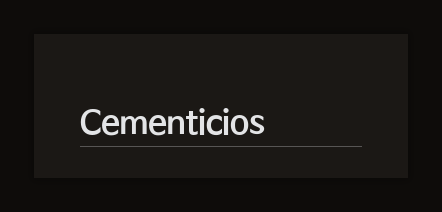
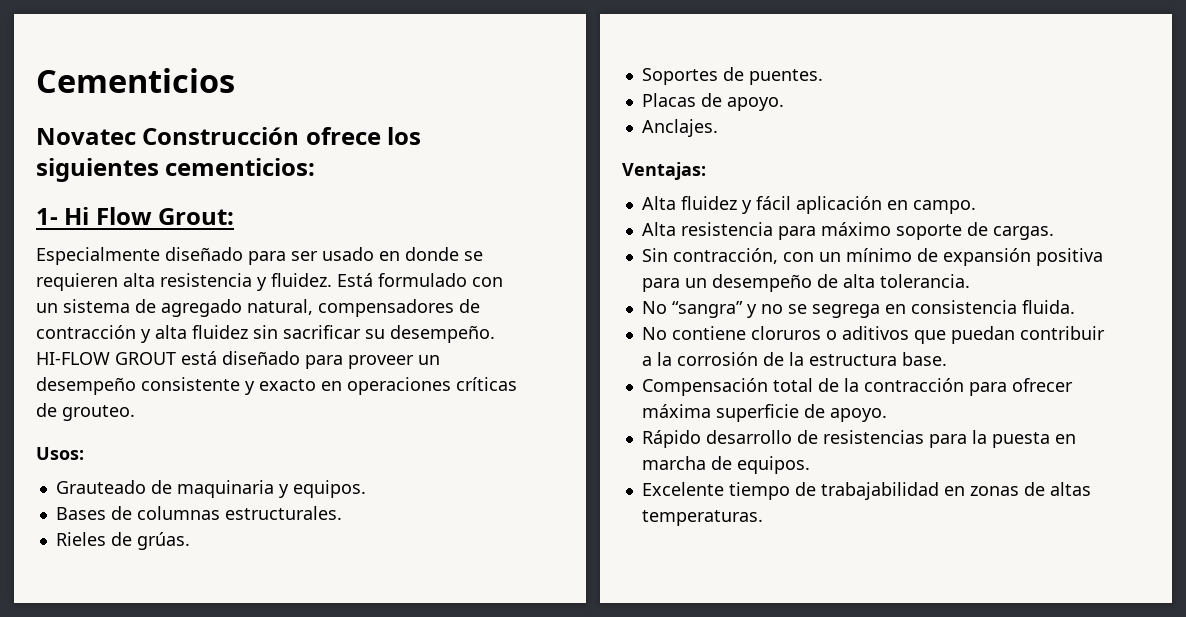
+ Novatec Construcción ofrece los siguientes cementicios:
+ 1- Hi Flow Grout:
+ Especialmente diseñado para ser usado en donde se requieren alta resistencia y fluidez. Está formulado con un sistema de agregado natural, compensadores de contracción y alta fluidez sin sacrificar su desempeño. HI-FLOW GROUT está diseñado para proveer un desempeño consistente y exacto en operaciones críticas de grouteo.
+ Usos:
+ Grauteado de maquinaria y equipos.
+ Bases de columnas estructurales.
+ Rieles de grúas.
+ Soportes de puentes.
+ Placas de apoyo.
+ Anclajes.
+ Ventajas:
+ Alta fluidez y fácil aplicación en campo.
+ Alta resistencia para máximo soporte de cargas.
+ Sin contracción, con un mínimo de expansión positiva para un desempeño de alta tolerancia.
+ No “sangra” y no se segrega en consistencia fluida.
+ No contiene cloruros o aditivos que puedan contribuir a la corrosión de la estructura base.
+ Compensación total de la contracción para ofrecer máxima superficie de apoyo.
+ Rápido desarrollo de resistencias para la puesta en marcha de equipos.
+ Excelente tiempo de trabajabilidad en zonas de altas temperaturas.

